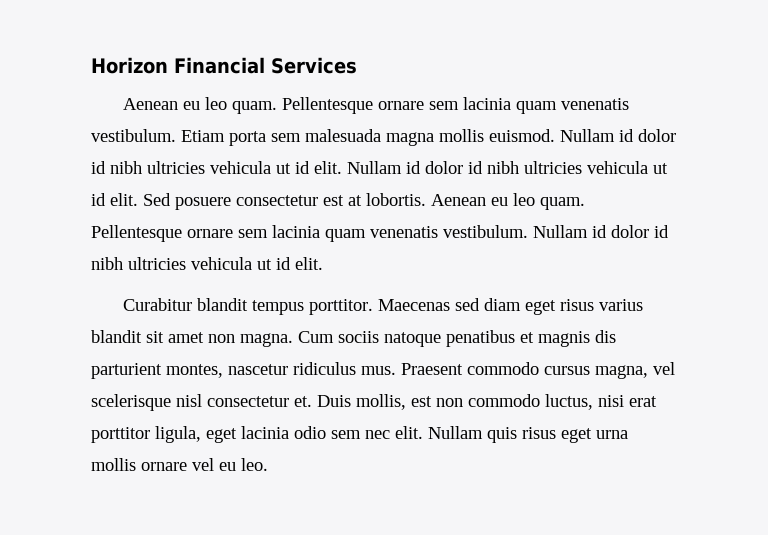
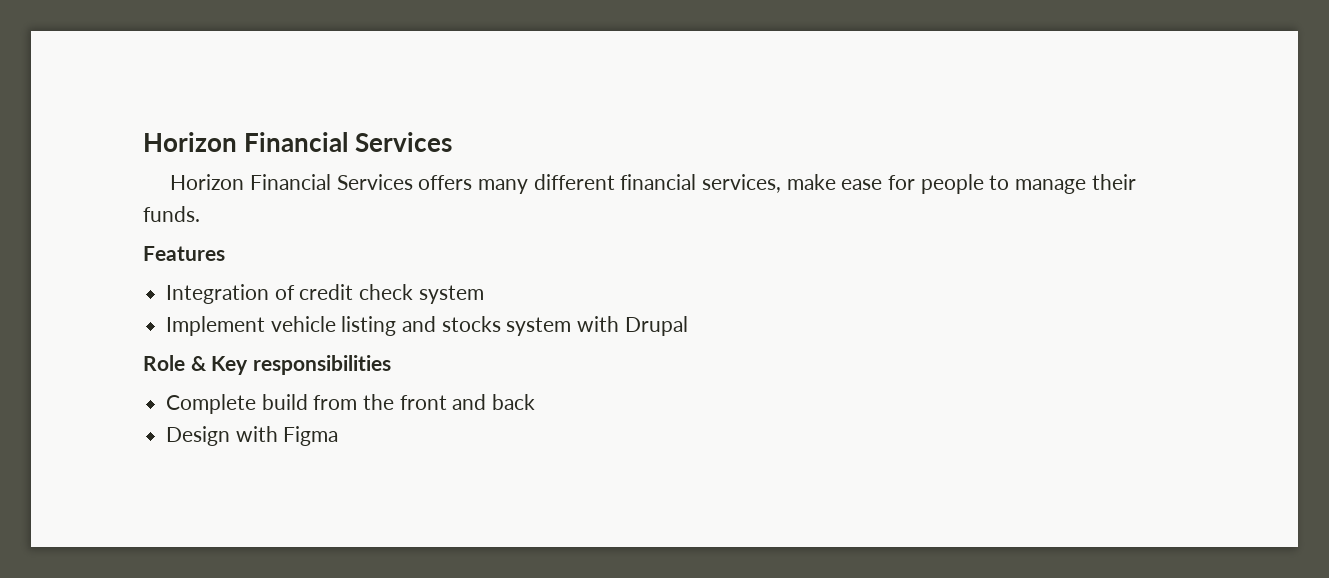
- Aenean eu leo quam. Pellentesque ornare sem lacinia quam venenatis vestibulum. Etiam porta sem malesuada magna mollis euismod. Nullam id dolor id nibh ultricies vehicula ut id elit. Nullam id dolor id nibh ultricies vehicula ut id elit. Sed posuere consectetur est at lobortis. Aenean eu leo quam. Pellentesque ornare sem lacinia quam venenatis vestibulum. Nullam id dolor id nibh ultricies vehicula ut id elit.
- Curabitur blandit tempus porttitor. Maecenas sed diam eget risus varius blandit sit amet non magna. Cum sociis natoque penatibus et magnis dis parturient montes, nascetur ridiculus mus. Praesent commodo cursus magna, vel scelerisque nisl consectetur et. Duis mollis, est non commodo luctus, nisi erat porttitor ligula, eget lacinia odio sem nec elit. Nullam quis risus eget urna mollis ornare vel eu leo.
+ Horizon Financial Services offers many different financial services, make ease for people to manage their funds.
+ Features
+ Integration of credit check system
+ Implement vehicle listing and stocks system with Drupal
+ Role & Key responsibilities
+ Complete build from the front and back
+ Design with Figma

